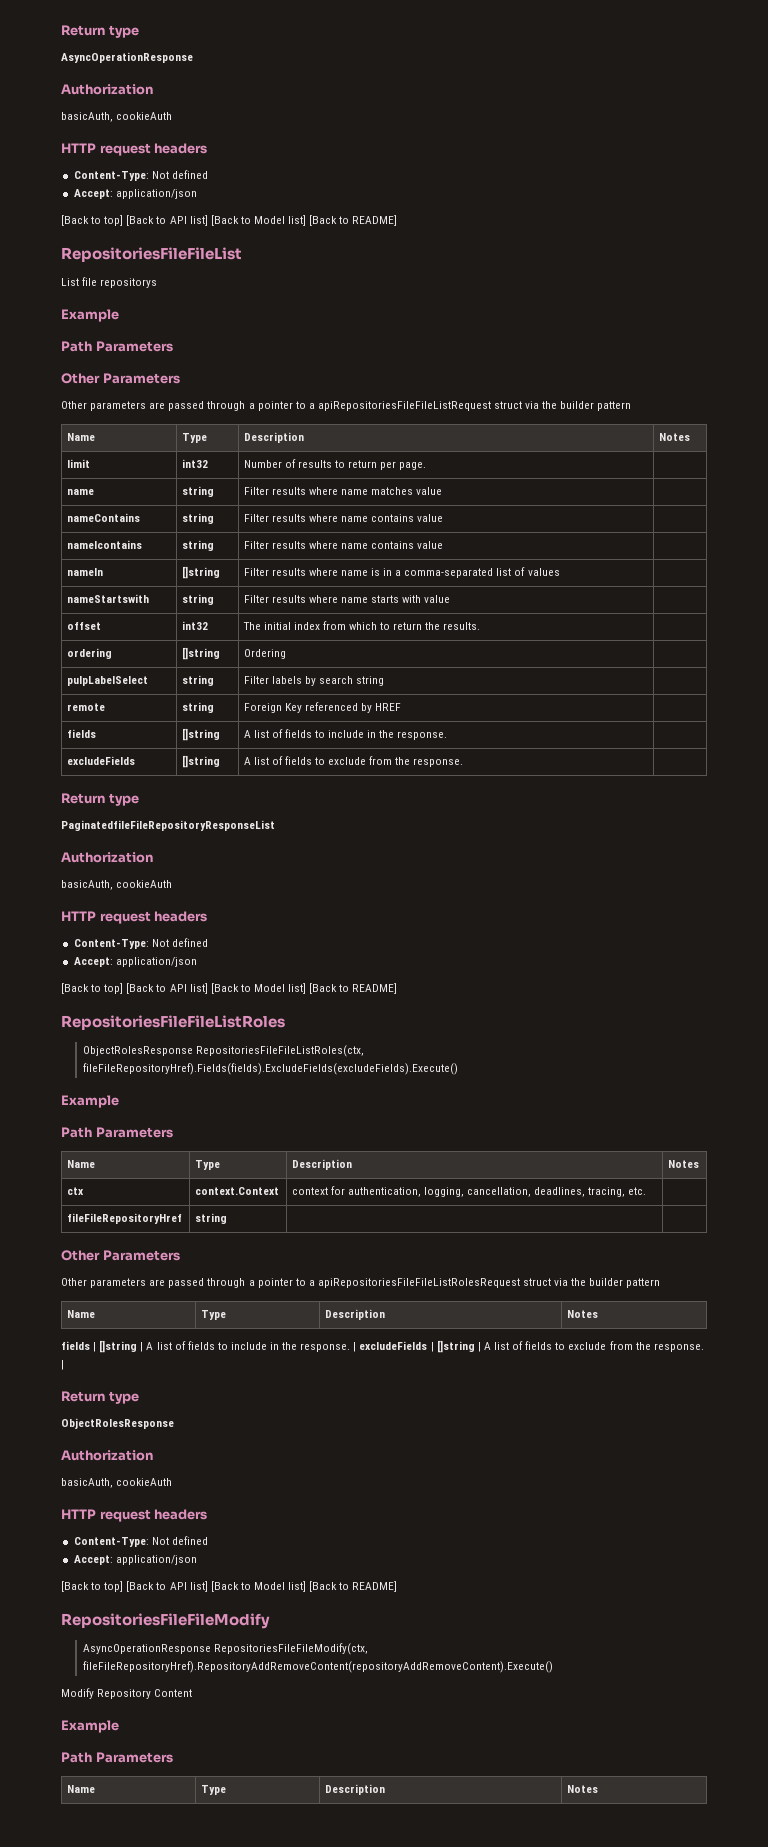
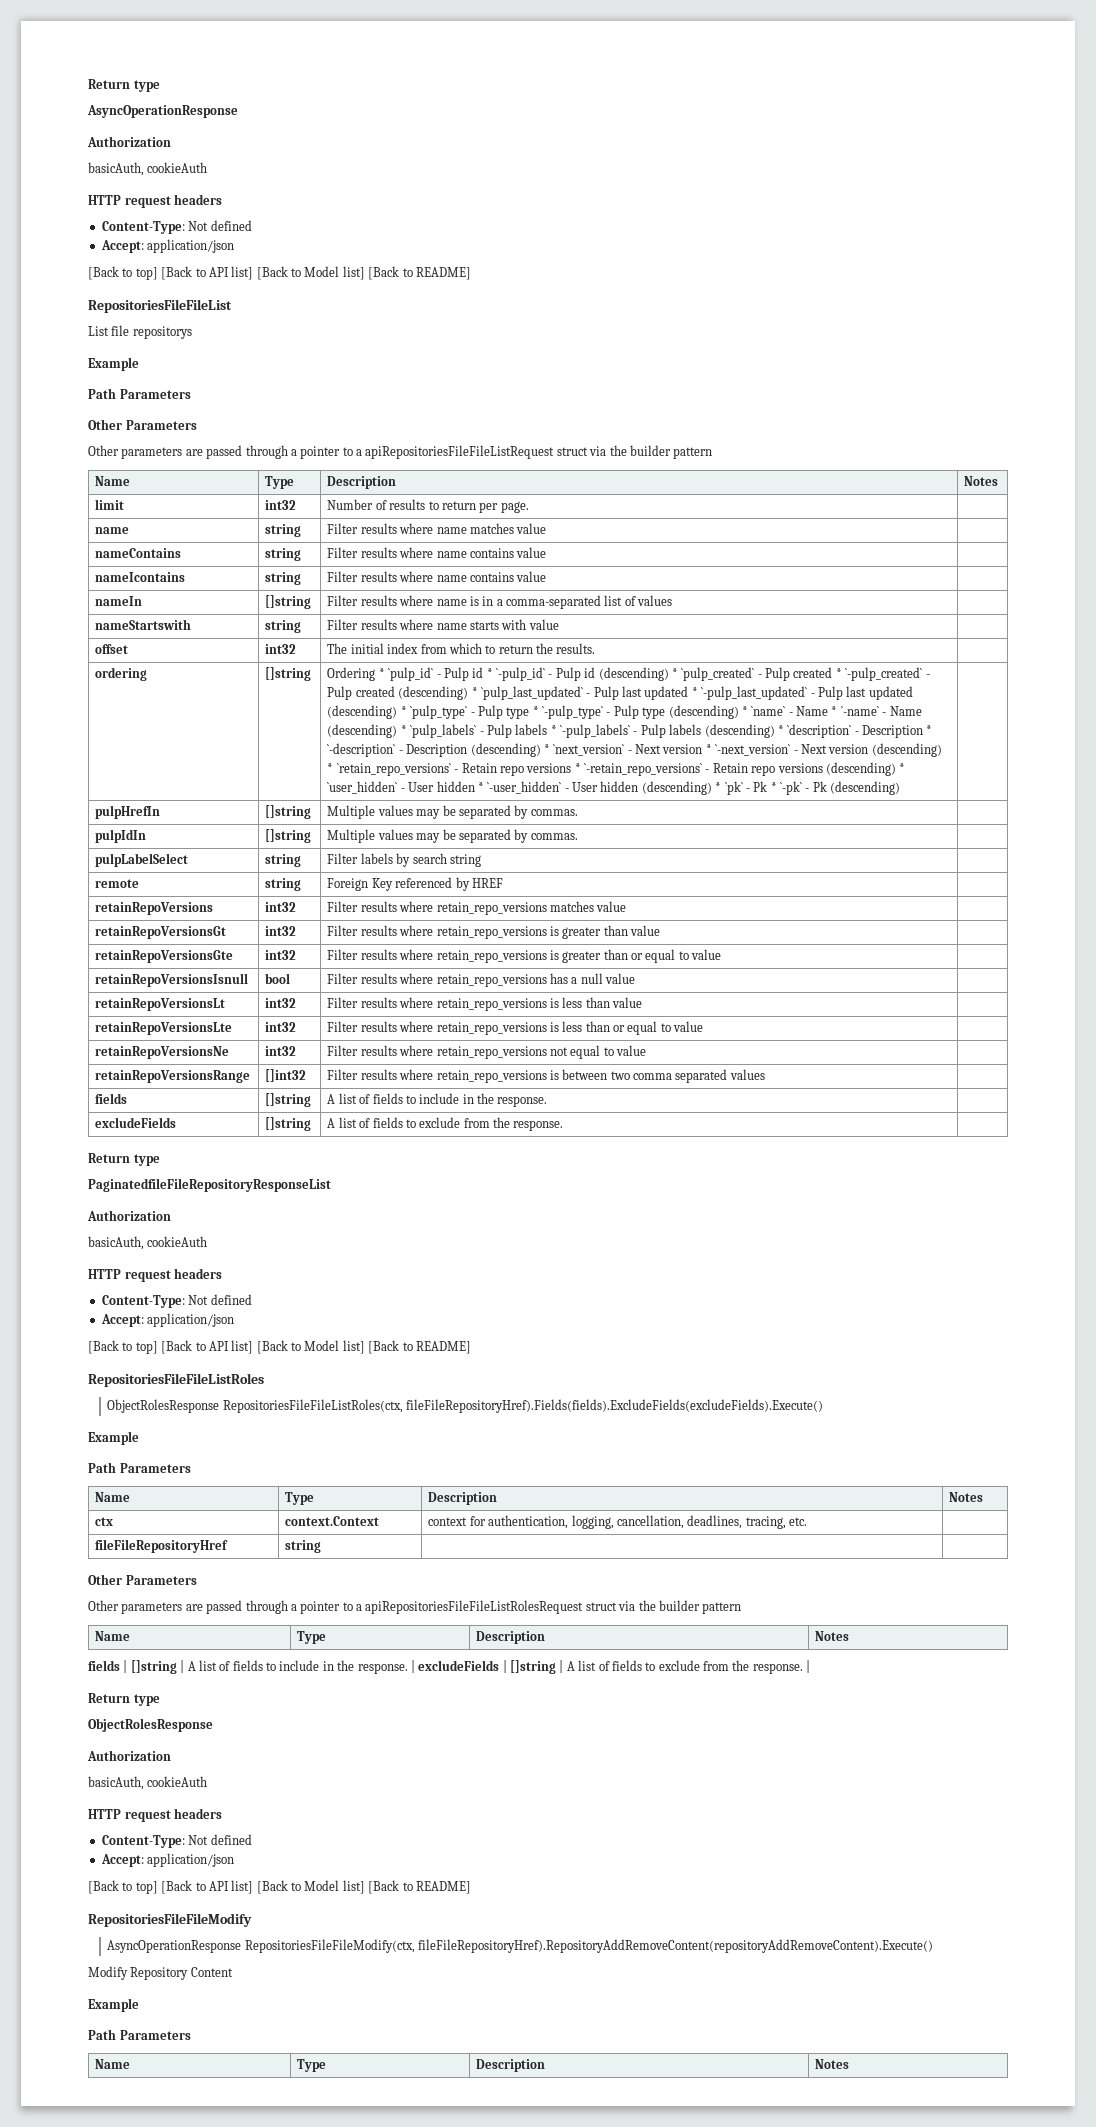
- Ordering
+ Ordering * `pulp_id` - Pulp id * `-pulp_id` - Pulp id (descending) * `pulp_created` - Pulp created * `-pulp_created` - Pulp created (descending) * `pulp_last_updated` - Pulp last updated * `-pulp_last_updated` - Pulp last updated (descending) * `pulp_type` - Pulp type * `-pulp_type` - Pulp type (descending) * `name` - Name * `-name` - Name (descending) * `pulp_labels` - Pulp labels * `-pulp_labels` - Pulp labels (descending) * `description` - Description * `-description` - Description (descending) * `next_version` - Next version * `-next_version` - Next version (descending) * `retain_repo_versions` - Retain repo versions * `-retain_repo_versions` - Retain repo versions (descending) * `user_hidden` - User hidden * `-user_hidden` - User hidden (descending) * `pk` - Pk * `-pk` - Pk (descending) |
+ pulpHrefIn | []string | Multiple values may be separated by commas. |
+ pulpIdIn | []string | Multiple values may be separated by commas. |
+ retainRepoVersions | int32 | Filter results where retain_repo_versions matches value |
+ retainRepoVersionsGt | int32 | Filter results where retain_repo_versions is greater than value |
+ retainRepoVersionsGte | int32 | Filter results where retain_repo_versions is greater than or equal to value |
+ retainRepoVersionsIsnull | bool | Filter results where retain_repo_versions has a null value |
+ retainRepoVersionsLt | int32 | Filter results where retain_repo_versions is less than value |
+ retainRepoVersionsLte | int32 | Filter results where retain_repo_versions is less than or equal to value |
+ retainRepoVersionsNe | int32 | Filter results where retain_repo_versions not equal to value |
+ retainRepoVersionsRange | []int32 | Filter results where retain_repo_versions is between two comma separated values |

